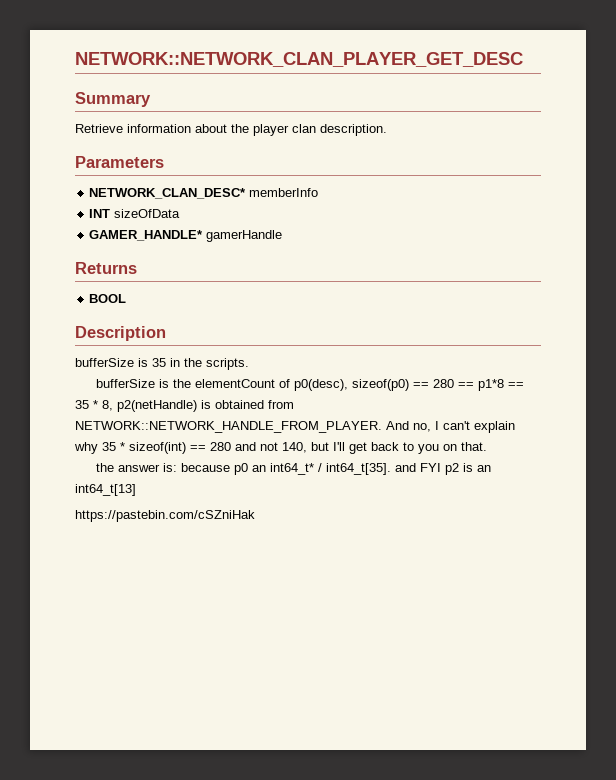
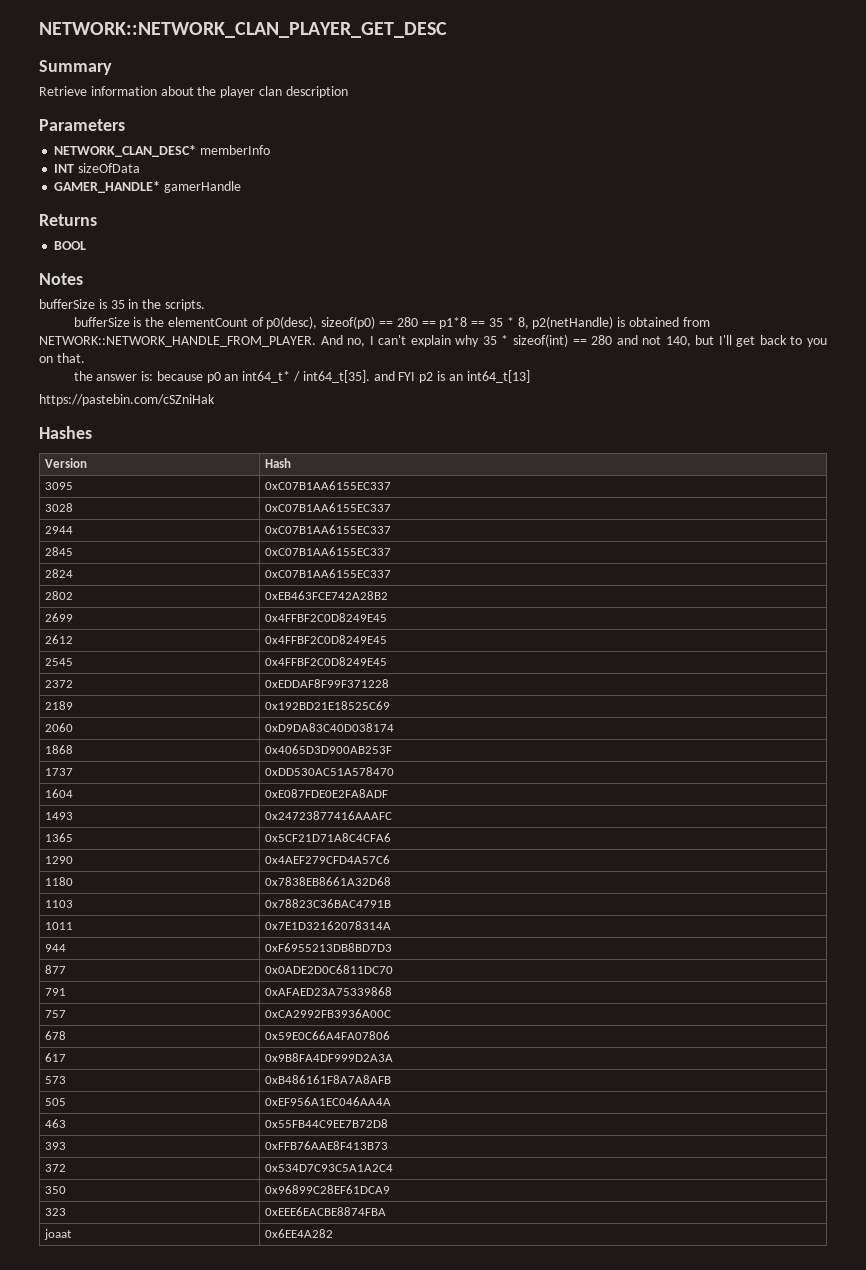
- Retrieve information about the player clan description.
+ Retrieve information about the player clan description
- Description
+ Notes
+ Hashes
+ Version | Hash
+ 3095 | 0xC07B1AA6155EC337
+ 3028 | 0xC07B1AA6155EC337
+ 2944 | 0xC07B1AA6155EC337
+ 2845 | 0xC07B1AA6155EC337
+ 2824 | 0xC07B1AA6155EC337
+ 2802 | 0xEB463FCE742A28B2
+ 2699 | 0x4FFBF2C0D8249E45
+ 2612 | 0x4FFBF2C0D8249E45
+ 2545 | 0x4FFBF2C0D8249E45
+ 2372 | 0xEDDAF8F99F371228
+ 2189 | 0x192BD21E18525C69
+ 2060 | 0xD9DA83C40D038174
+ 1868 | 0x4065D3D900AB253F
+ 1737 | 0xDD530AC51A578470
+ 1604 | 0xE087FDE0E2FA8ADF
+ 1493 | 0x24723877416AAAFC
+ 1365 | 0x5CF21D71A8C4CFA6
+ 1290 | 0x4AEF279CFD4A57C6
+ 1180 | 0x7838EB8661A32D68
+ 1103 | 0x78823C36BAC4791B
+ 1011 | 0x7E1D32162078314A
+ 944 | 0xF6955213DB8BD7D3
+ 877 | 0x0ADE2D0C6811DC70
+ 791 | 0xAFAED23A75339868
+ 757 | 0xCA2992FB3936A00C
+ 678 | 0x59E0C66A4FA07806
+ 617 | 0x9B8FA4DF999D2A3A
+ 573 | 0xB486161F8A7A8AFB
+ 505 | 0xEF956A1EC046AA4A
+ 463 | 0x55FB44C9EE7B72D8
+ 393 | 0xFFB76AAE8F413B73
+ 372 | 0x534D7C93C5A1A2C4
+ 350 | 0x96899C28EF61DCA9
+ 323 | 0xEEE6EACBE8874FBA
+ joaat | 0x6EE4A282

